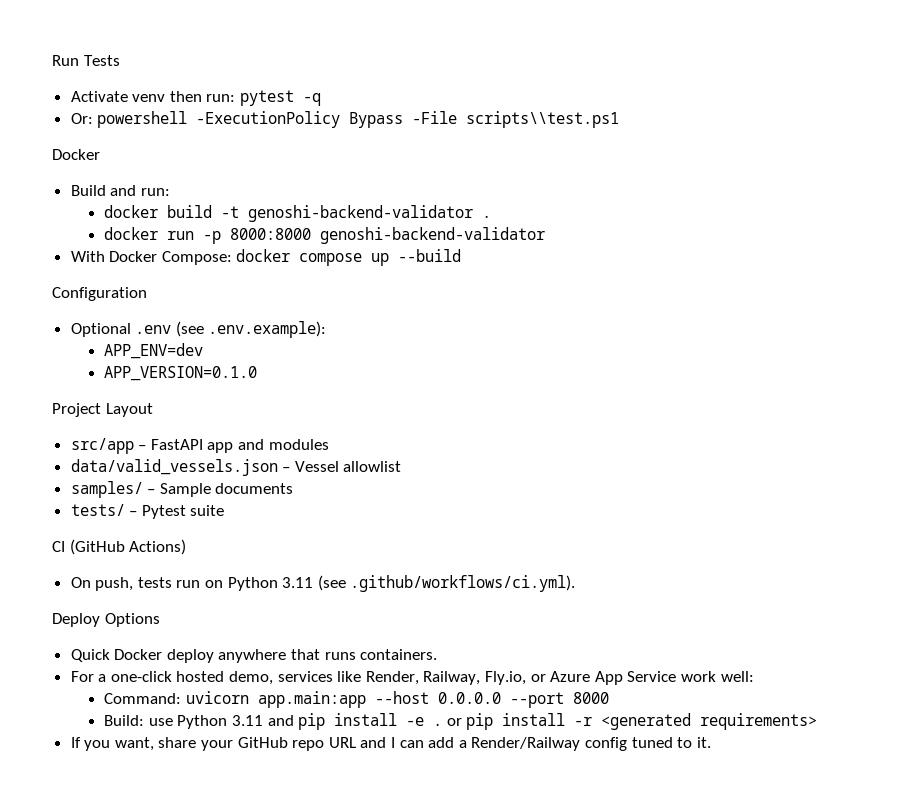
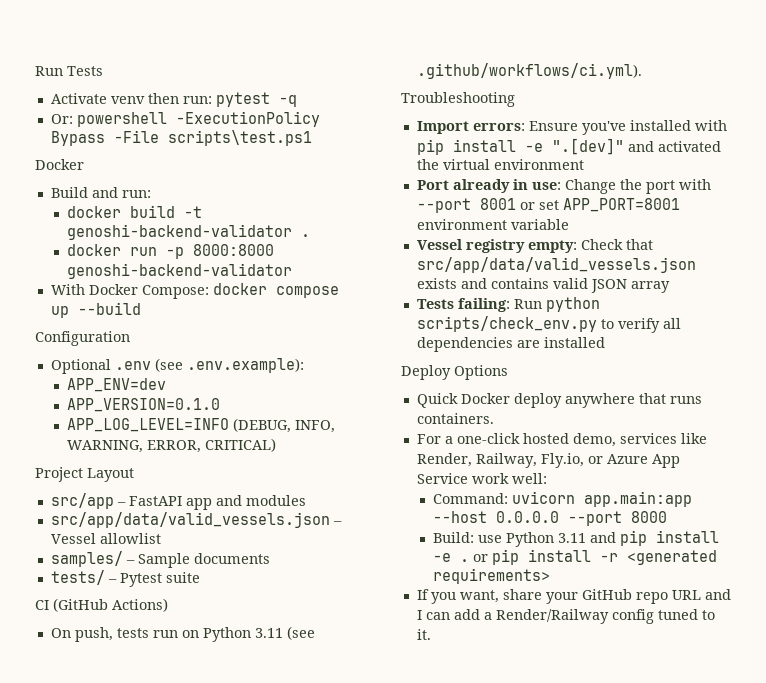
- Or: powershell -ExecutionPolicy Bypass -File scripts\\test.ps1
+ Or: powershell -ExecutionPolicy Bypass -File scripts\test.ps1
+ APP_LOG_LEVEL=INFO (DEBUG, INFO, WARNING, ERROR, CRITICAL)
- data/valid_vessels.json – Vessel allowlist
+ src/app/data/valid_vessels.json – Vessel allowlist
+ Troubleshooting
+ Import errors: Ensure you've installed with pip install -e ".[dev]" and activated the virtual environment
+ Port already in use: Change the port with --port 8001 or set APP_PORT=8001 environment variable
+ Vessel registry empty: Check that src/app/data/valid_vessels.json exists and contains valid JSON array
+ Tests failing: Run python scripts/check_env.py to verify all dependencies are installed

